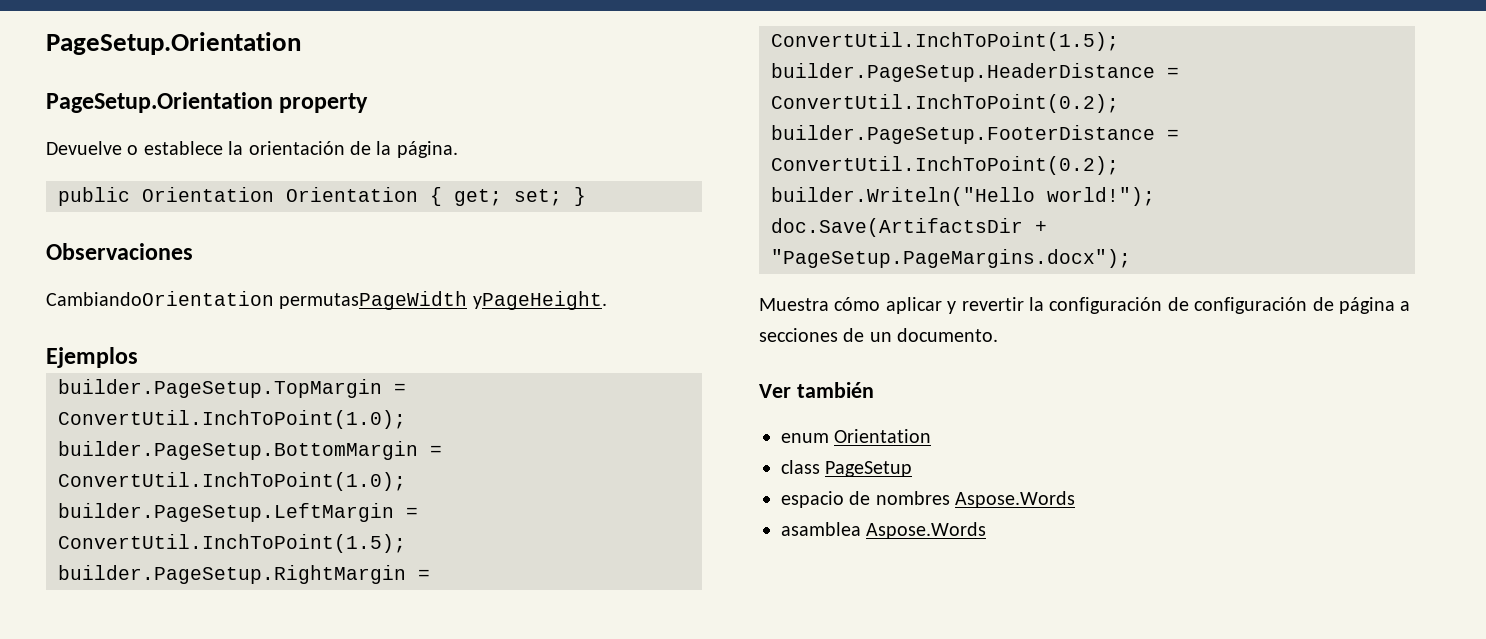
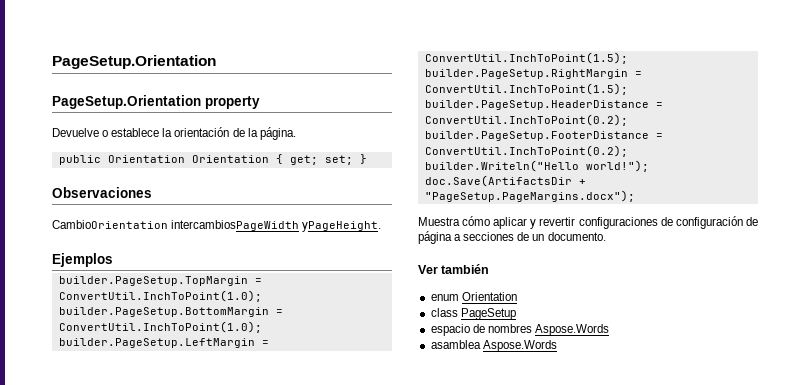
- CambiandoOrientation permutasPageWidth yPageHeight.
+ CambioOrientation intercambiosPageWidth yPageHeight.
- Muestra cómo aplicar y revertir la configuración de configuración de página a secciones de un documento.
+ Muestra cómo aplicar y revertir configuraciones de configuración de página a secciones de un documento.

